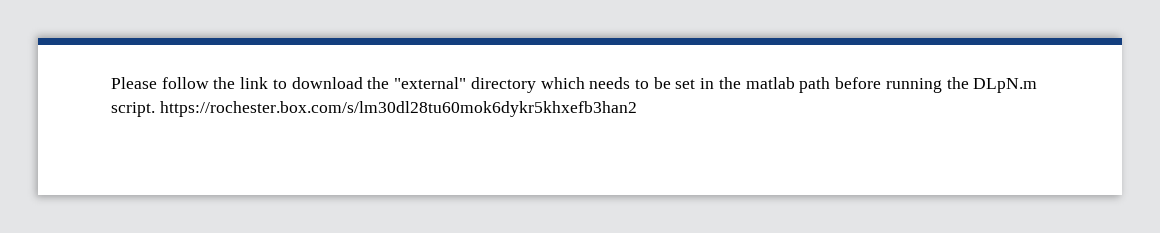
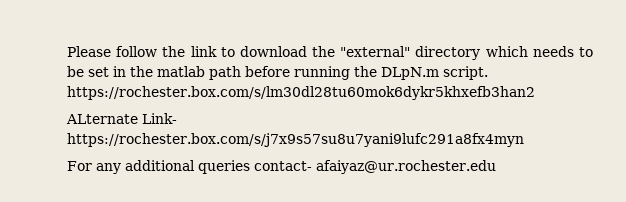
+ ALternate Link- https://rochester.box.com/s/j7x9s57su8u7yani9lufc291a8fx4myn
+ For any additional queries contact- afaiyaz@ur.rochester.edu

